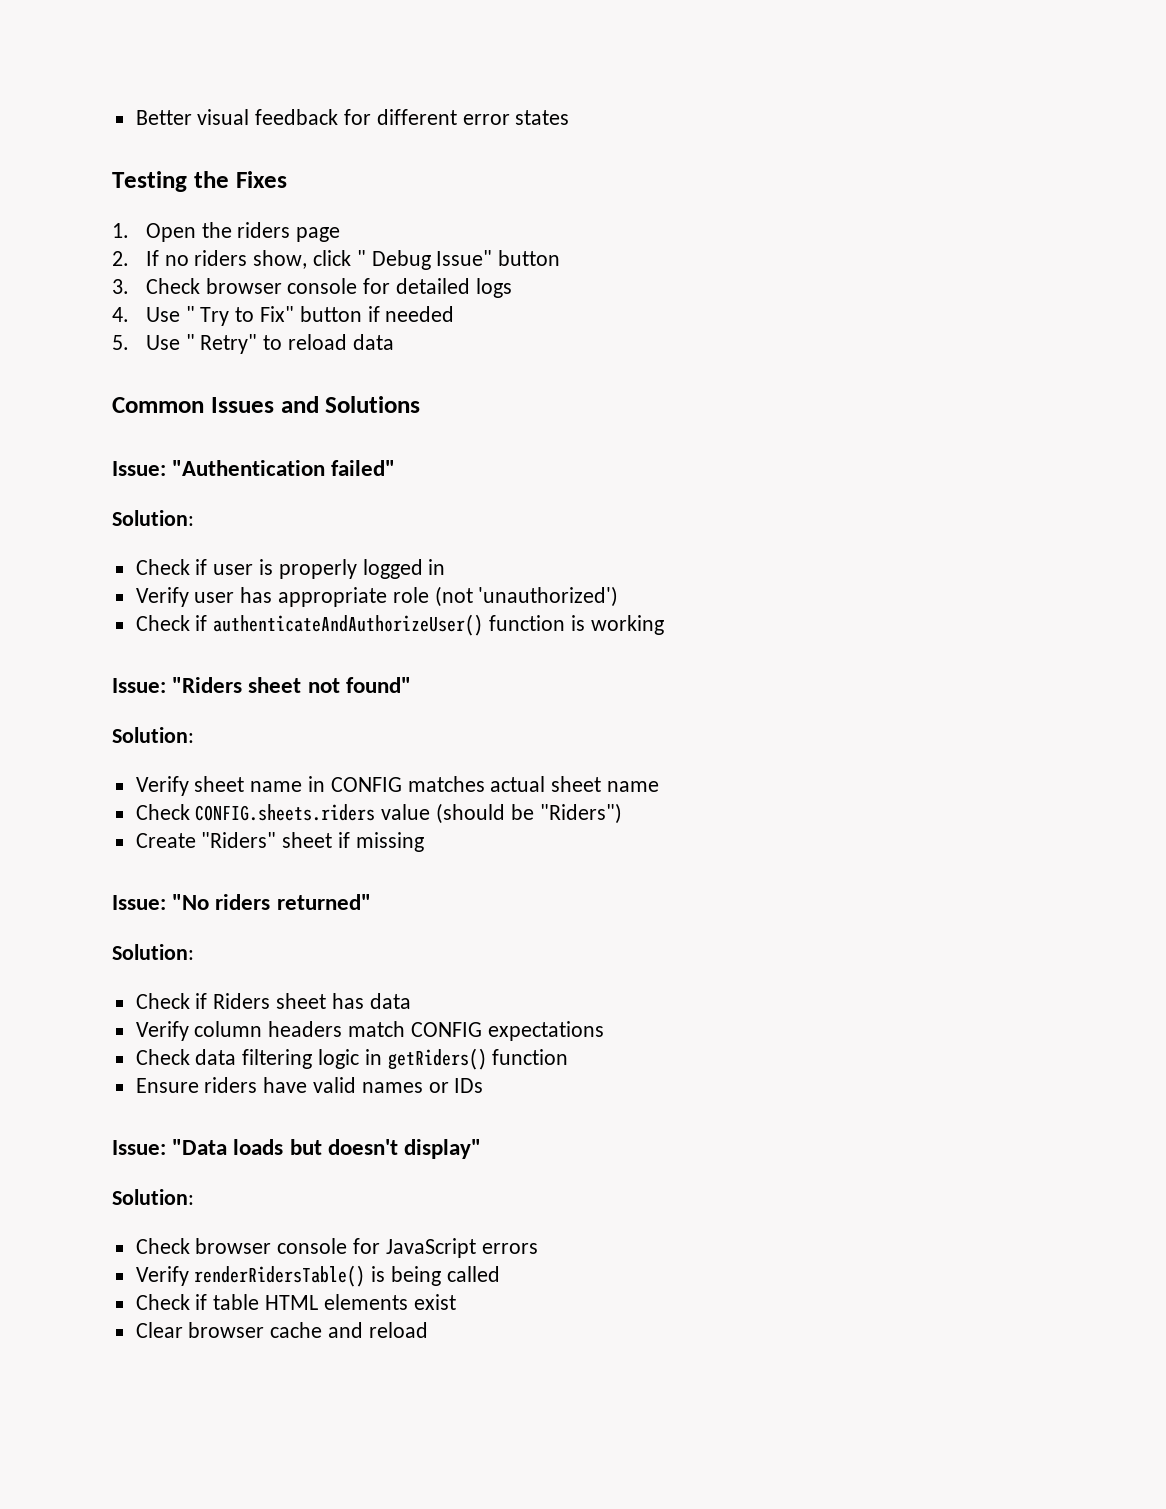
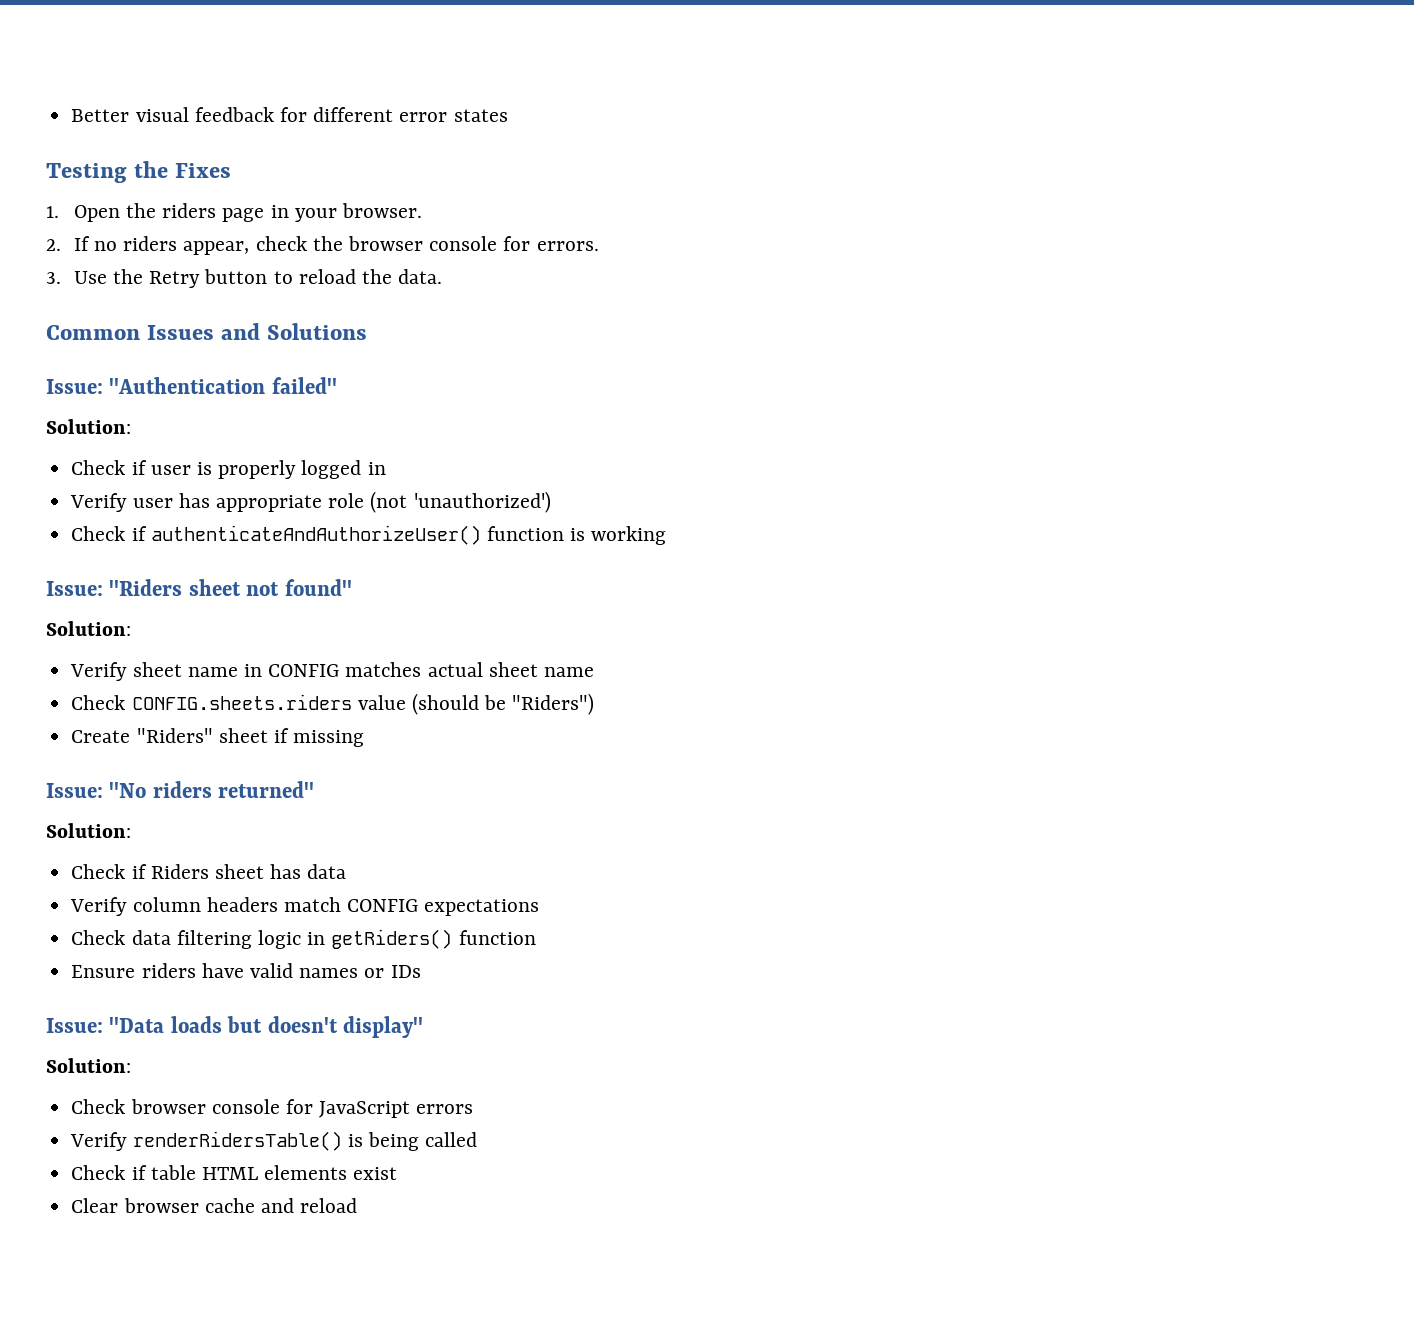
- 1. Open the riders page
+ 1. Open the riders page in your browser.
- 2. If no riders show, click " Debug Issue" button
- 3. Check browser console for detailed logs
- 4. Use " Try to Fix" button if needed
- 5. Use " Retry" to reload data
+ 2. If no riders appear, check the browser console for errors.
+ 3. Use the Retry button to reload the data.

